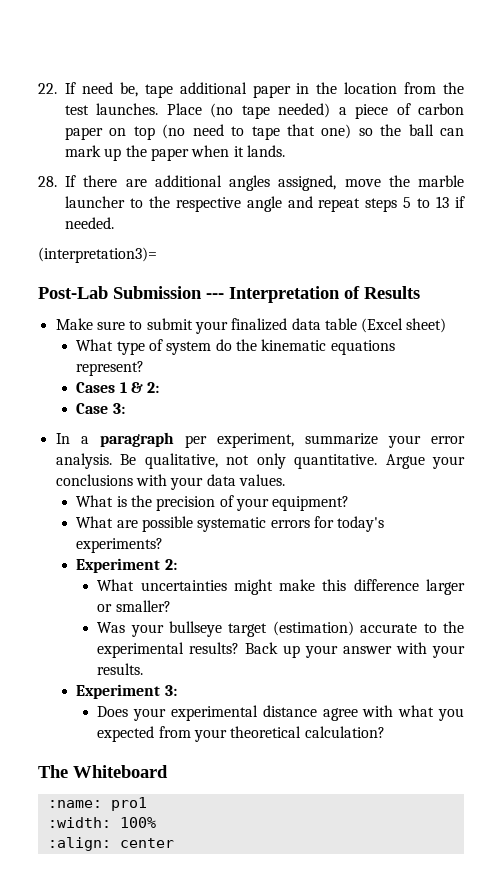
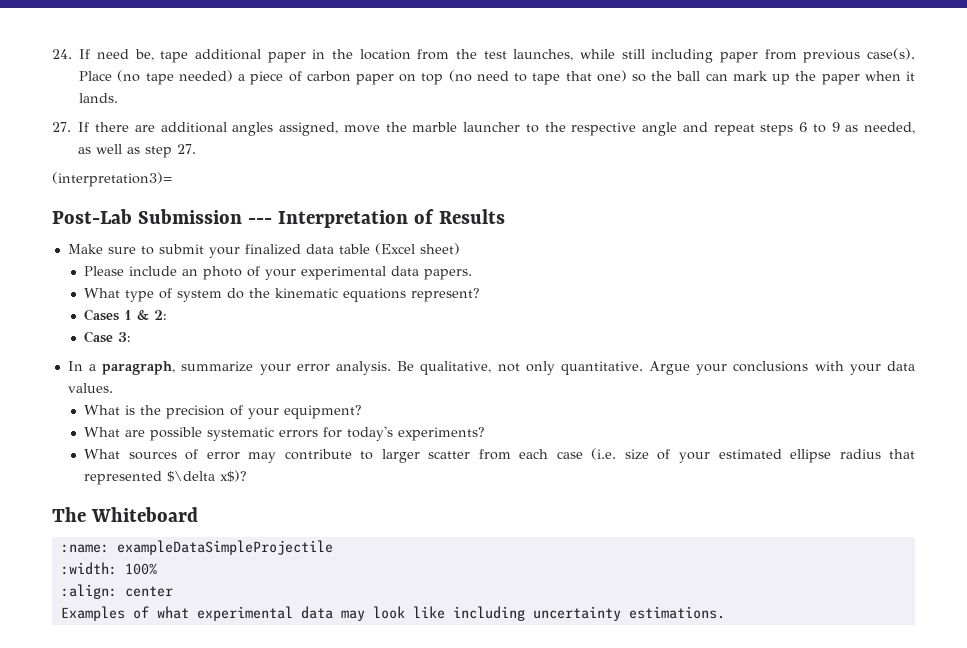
- 22. If need be, tape additional paper in the location from the test launches.
+ 24. If need be, tape additional paper in the location from the test launches, while still including paper from previous case(s).
- 28. If there are additional angles assigned, move the marble launcher to the respective angle and repeat steps 5 to 13 if needed.
+ 27. If there are additional angles assigned, move the marble launcher to the respective angle and repeat steps 6 to 9 as needed, as well as step 27.
+ Please include an photo of your experimental data papers.
- In a paragraph per experiment, summarize your error analysis.
+ In a paragraph, summarize your error analysis.
- Experiment 2:
- What uncertainties might make this difference larger or smaller?
- Was your bullseye target (estimation) accurate to the experimental results? Back up your answer with your results.
- Experiment 3:
- Does your experimental distance agree with what you expected from your theoretical calculation?
+ What sources of error may contribute to larger scatter from each case (i.e. size of your estimated ellipse radius that represented $\delta x$)?
- :name: pro1
+ :name: exampleDataSimpleProjectile
+ Examples of what experimental data may look like including uncertainty estimations.

